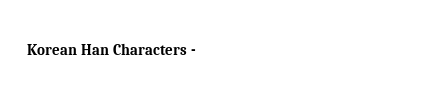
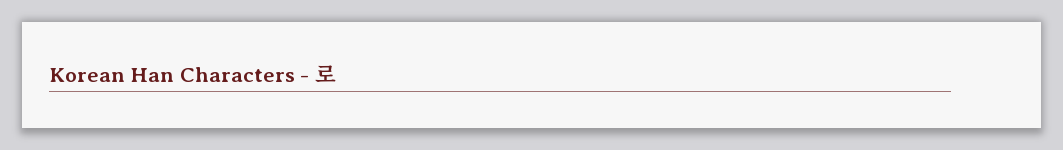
- Korean Han Characters -
+ Korean Han Characters - 로

